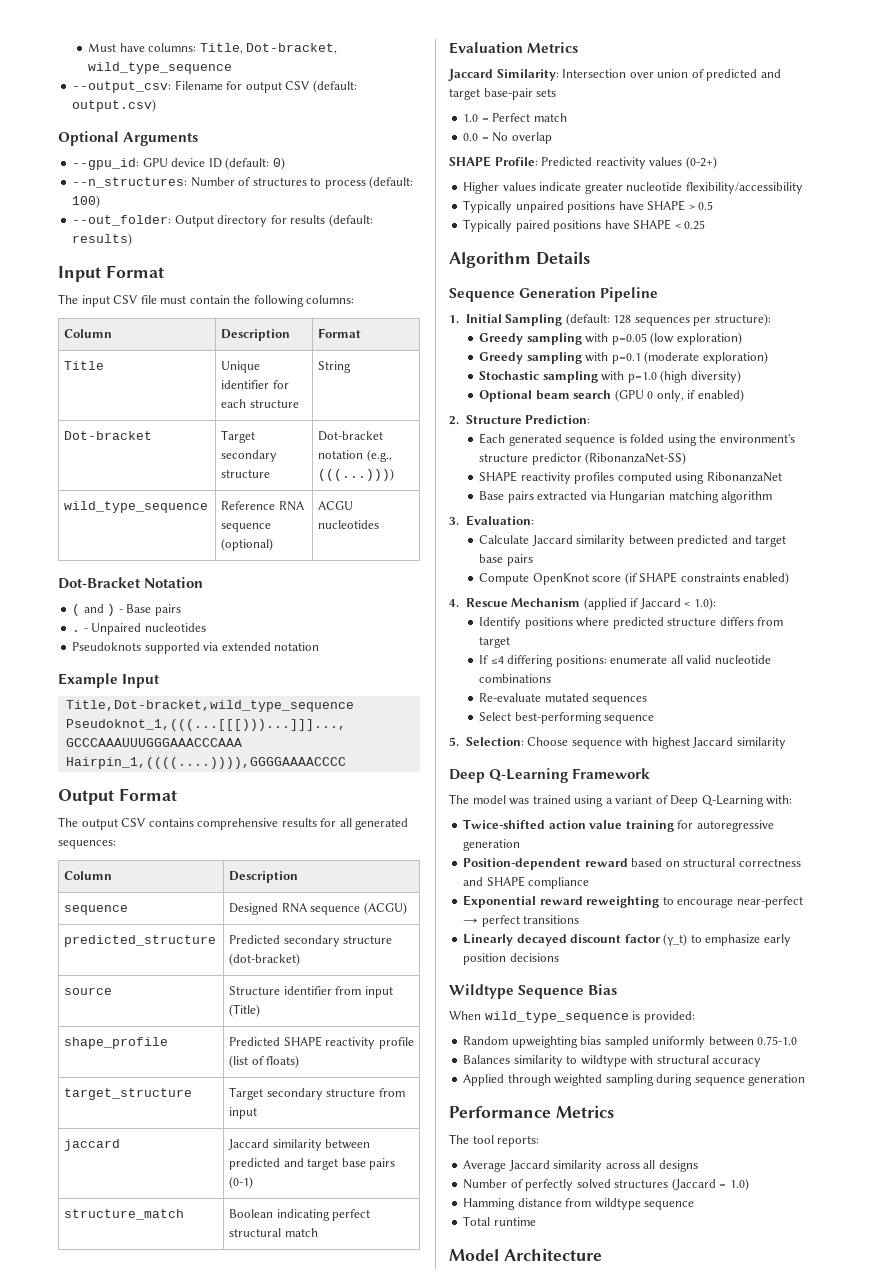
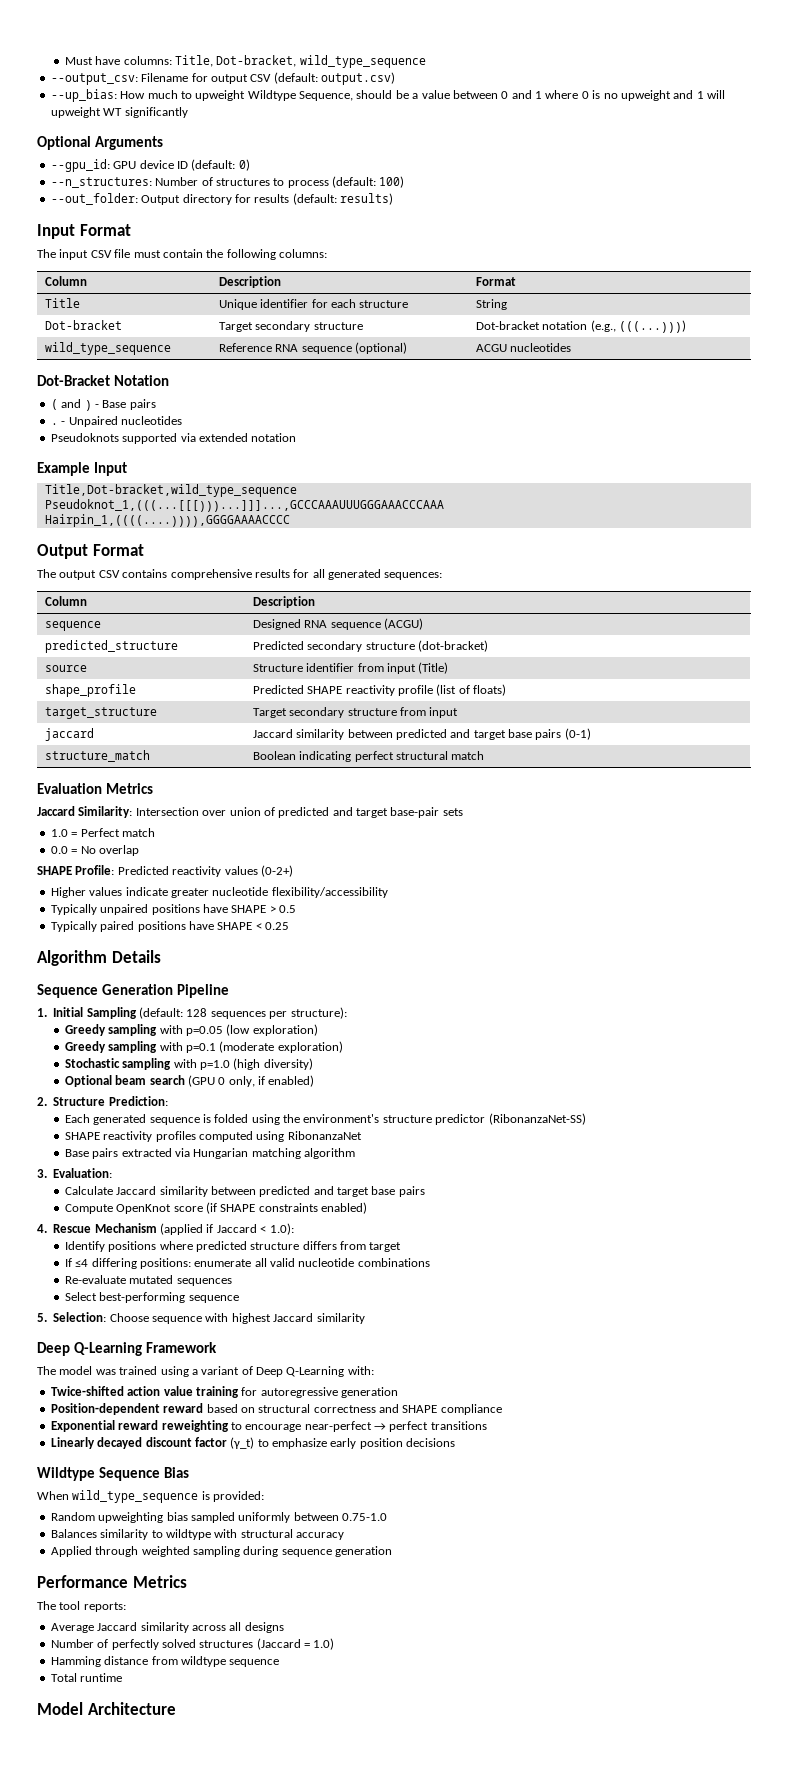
+ --up_bias: How much to upweight Wildtype Sequence, should be a value between 0 and 1 where 0 is no upweight and 1 will upweight WT significantly

